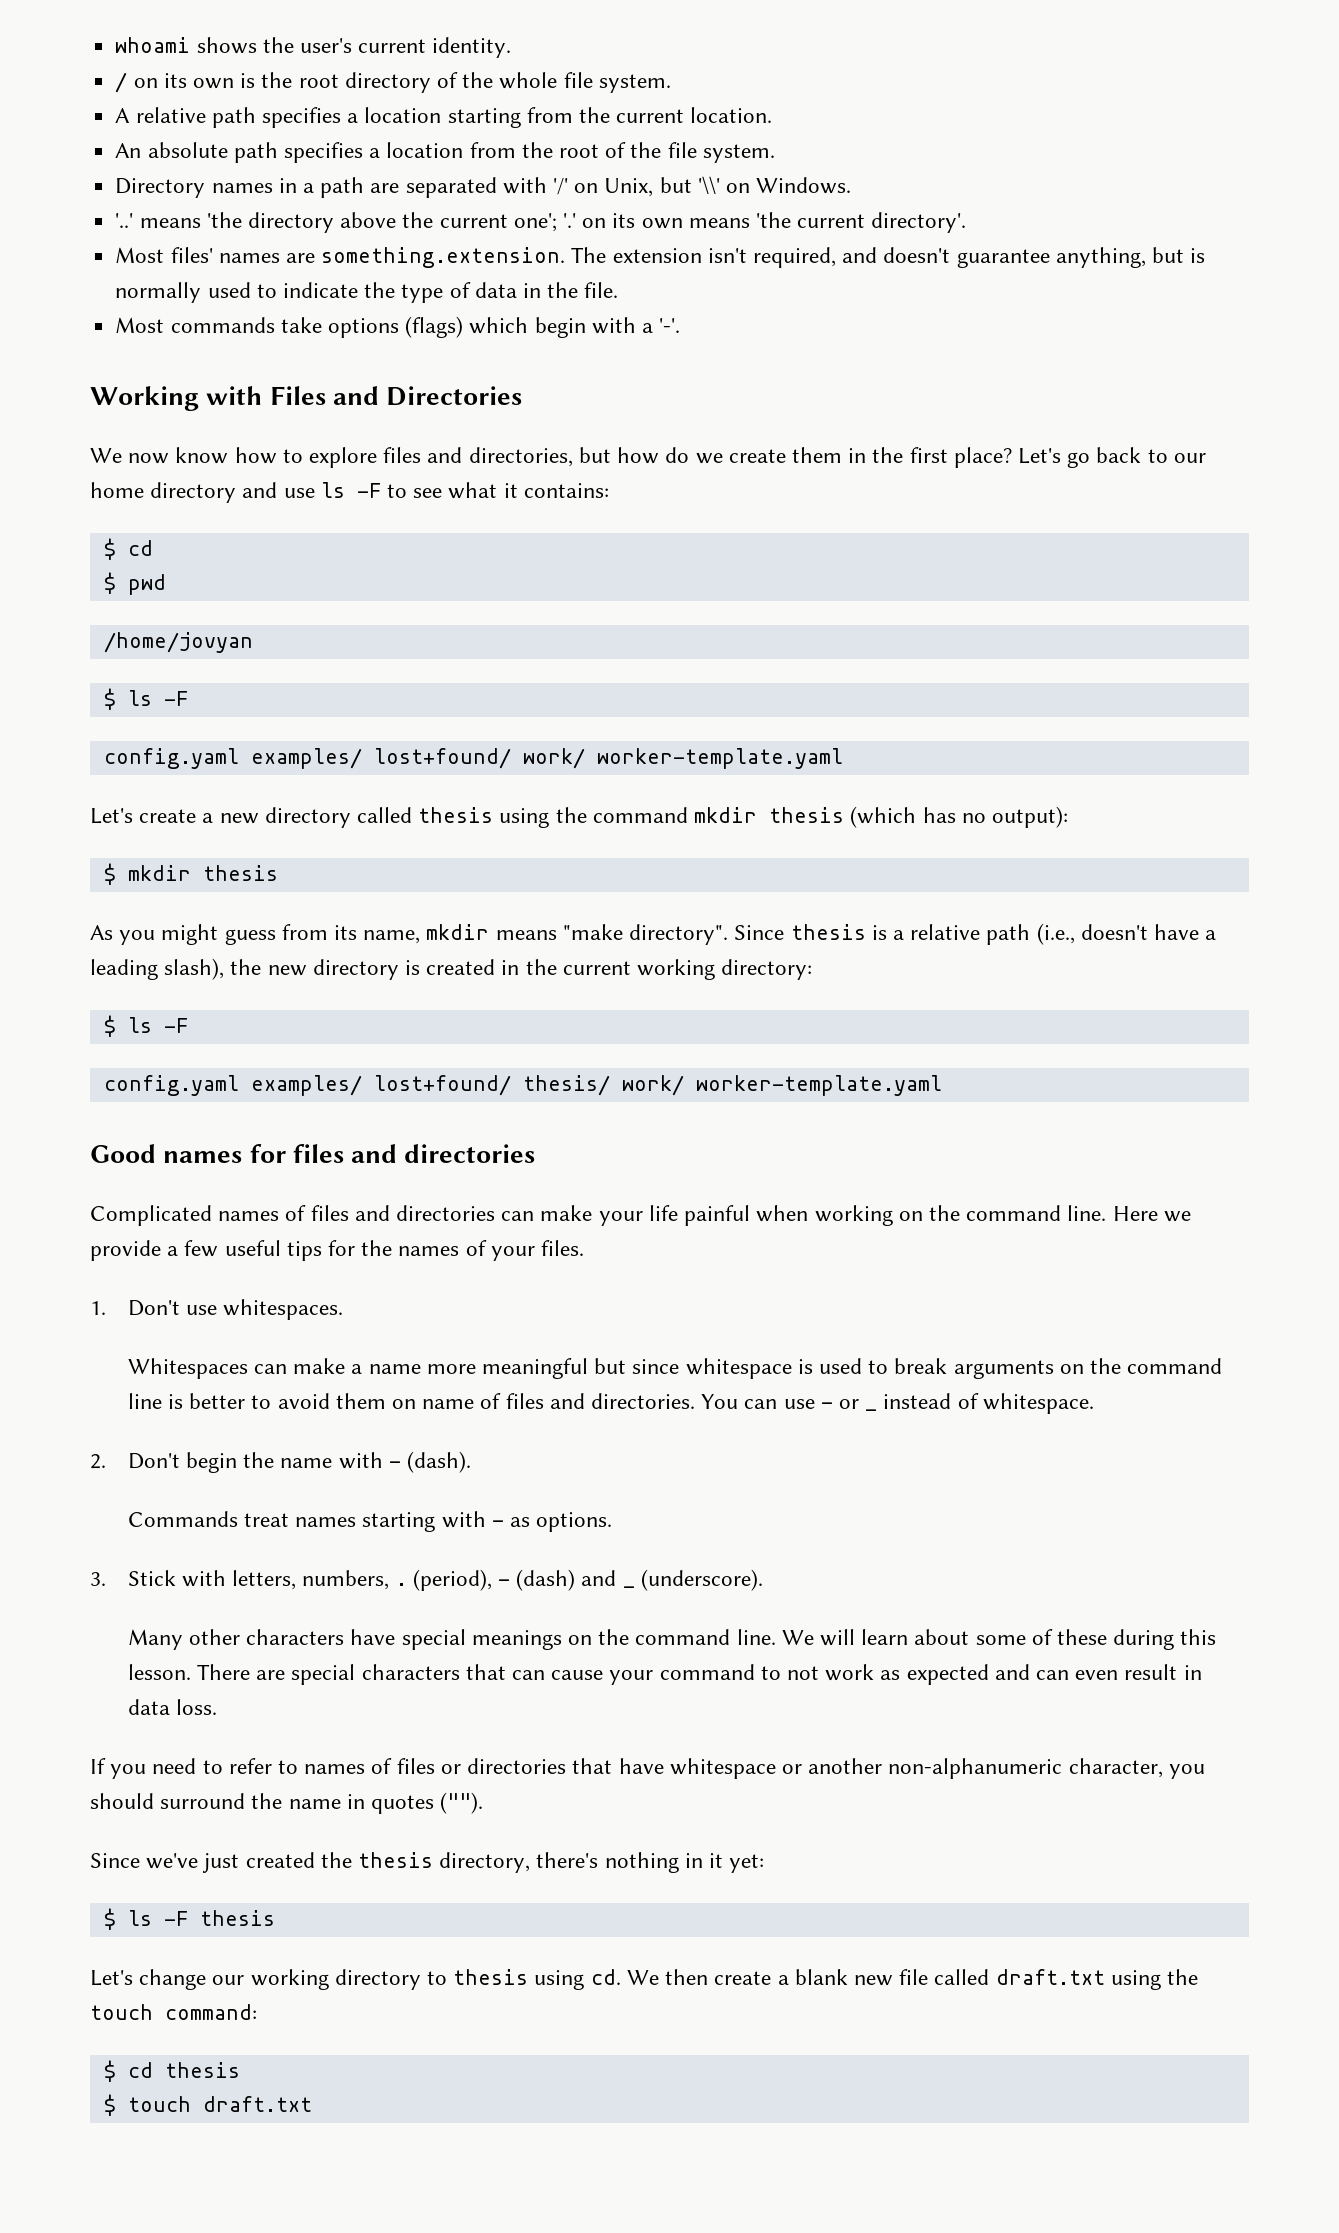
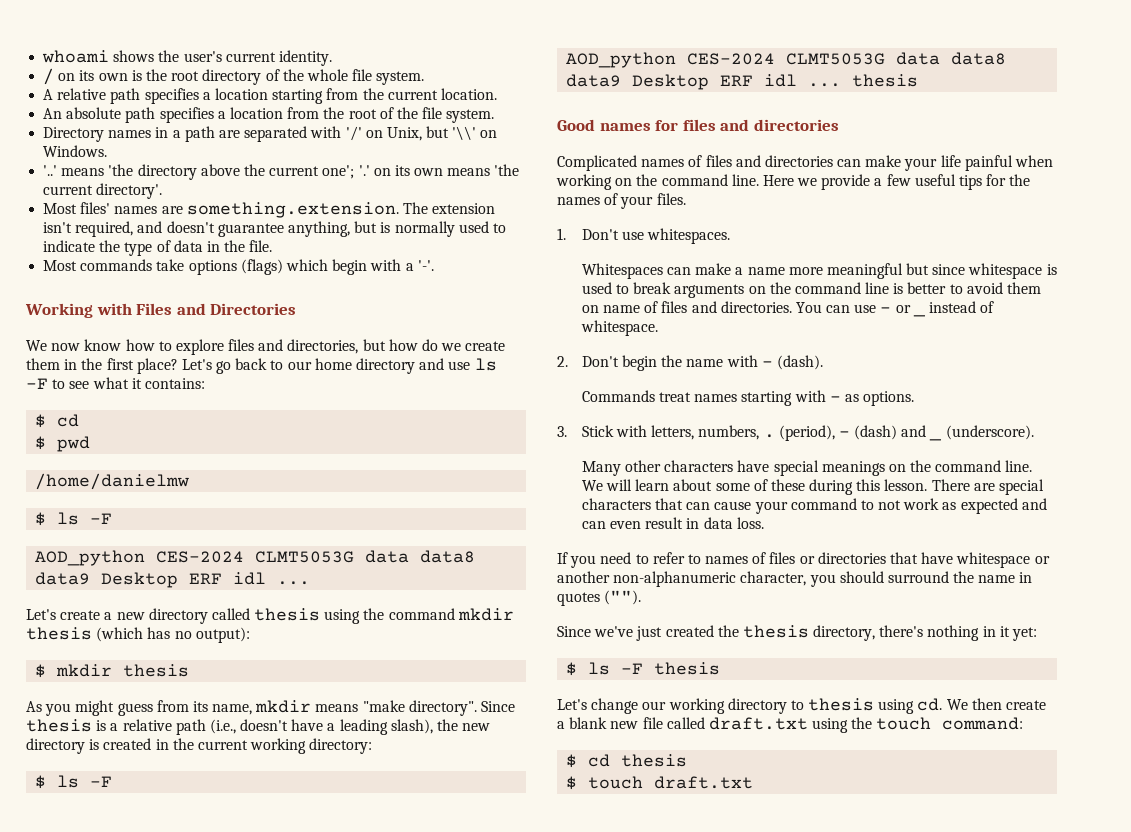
- /home/jovyan
+ /home/danielmw
  $ ls -F
- config.yaml examples/ lost+found/ work/ worker-template.yaml
+ AOD_python CES-2024 CLMT5053G data data8 data9 Desktop ERF idl ...
- config.yaml examples/ lost+found/ thesis/ work/ worker-template.yaml
+ AOD_python CES-2024 CLMT5053G data data8 data9 Desktop ERF idl ... thesis

